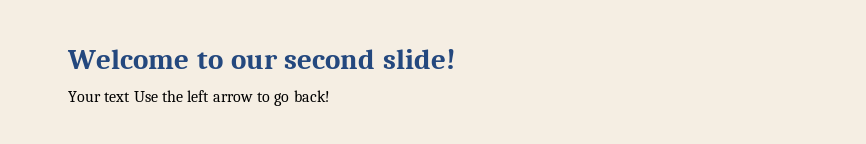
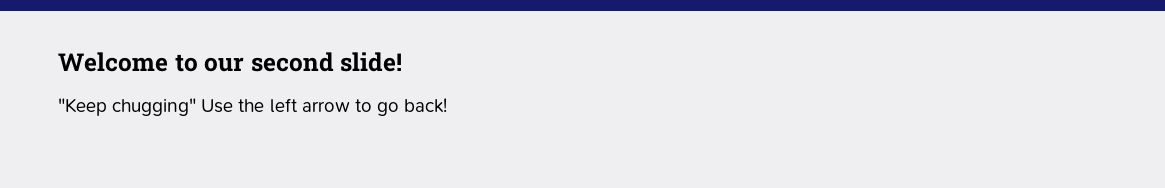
- Your text Use the left arrow to go back!
+ "Keep chugging" Use the left arrow to go back!

